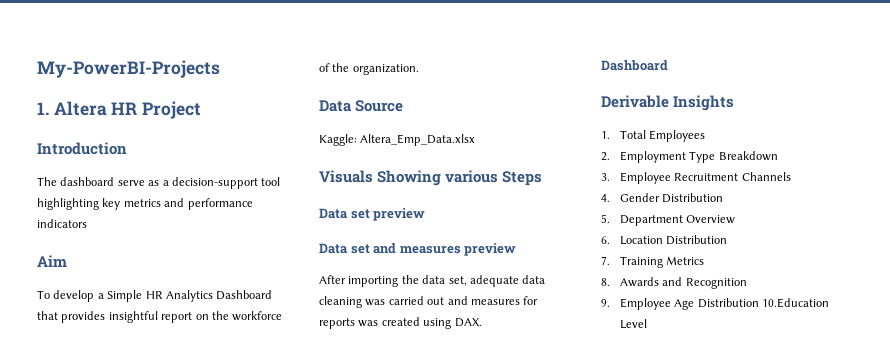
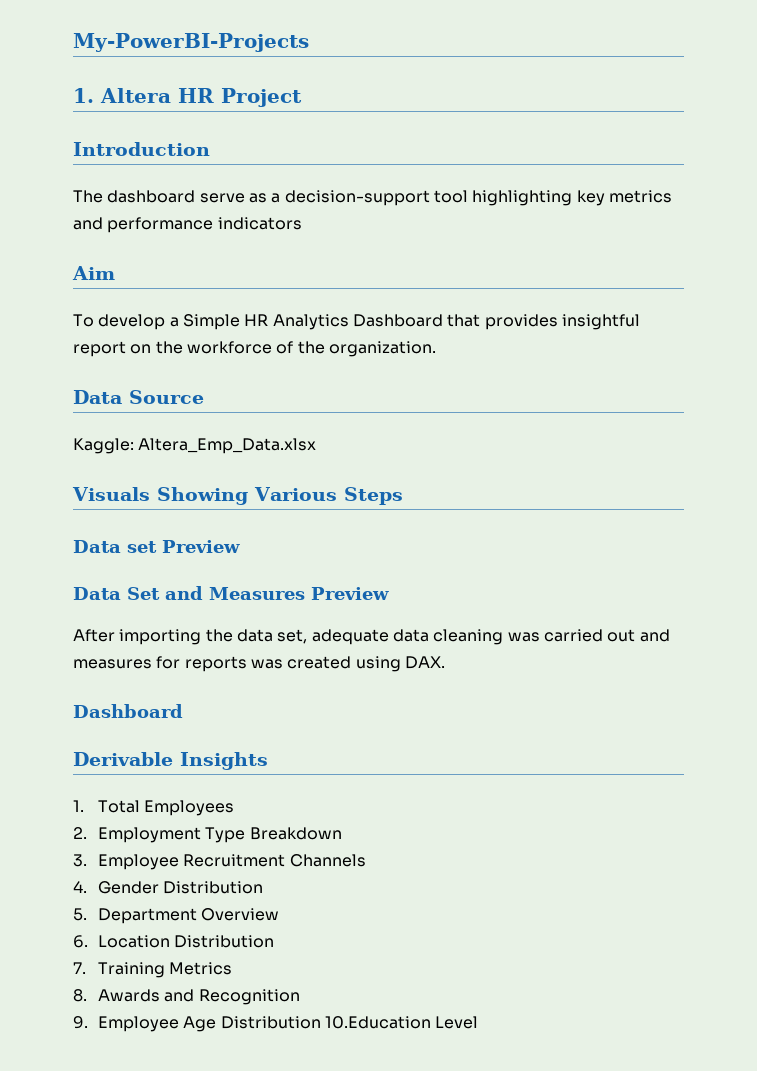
- Visuals Showing various Steps
+ Visuals Showing Various Steps
- Data set preview
- Data set and measures preview
+ Data set Preview
+ Data Set and Measures Preview

